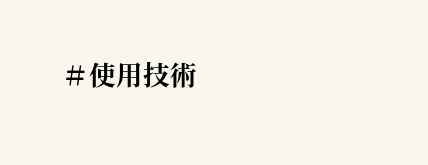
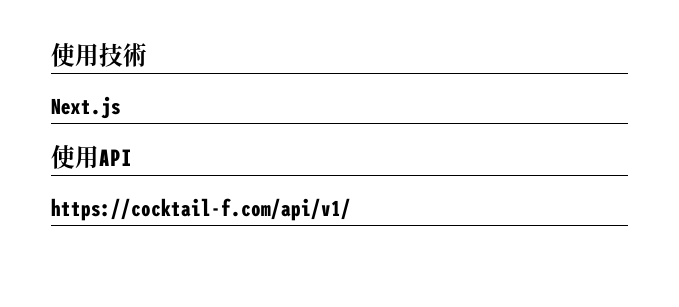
- ＃使用技術
+ 使用技術
+ Next.js
+ 使用API
+ https://cocktail-f.com/api/v1/

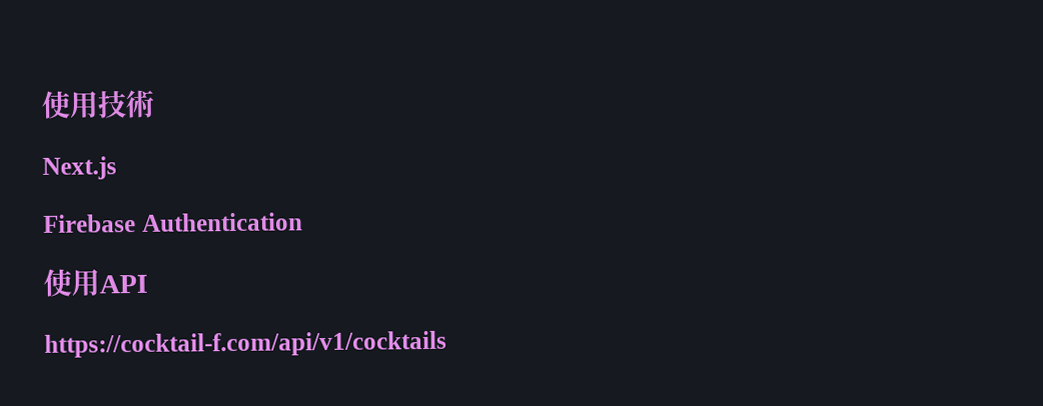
+ Firebase Authentication
- https://cocktail-f.com/api/v1/
+ https://cocktail-f.com/api/v1/cocktails

